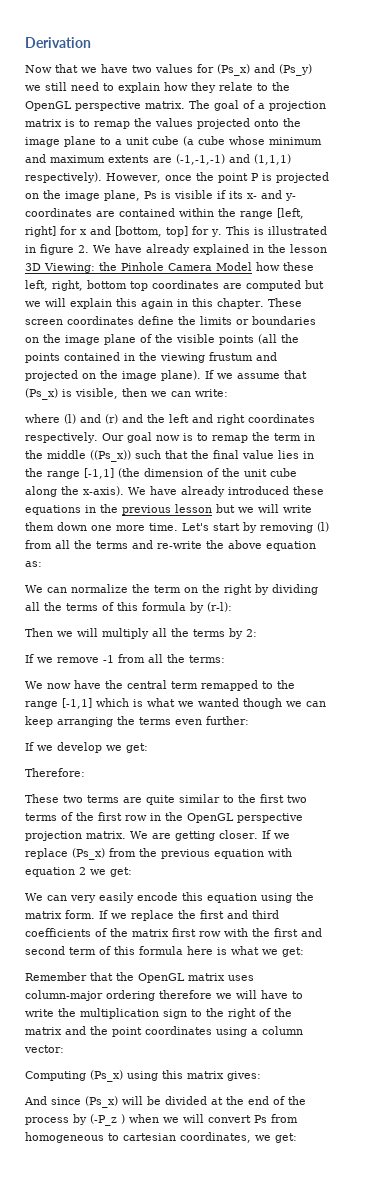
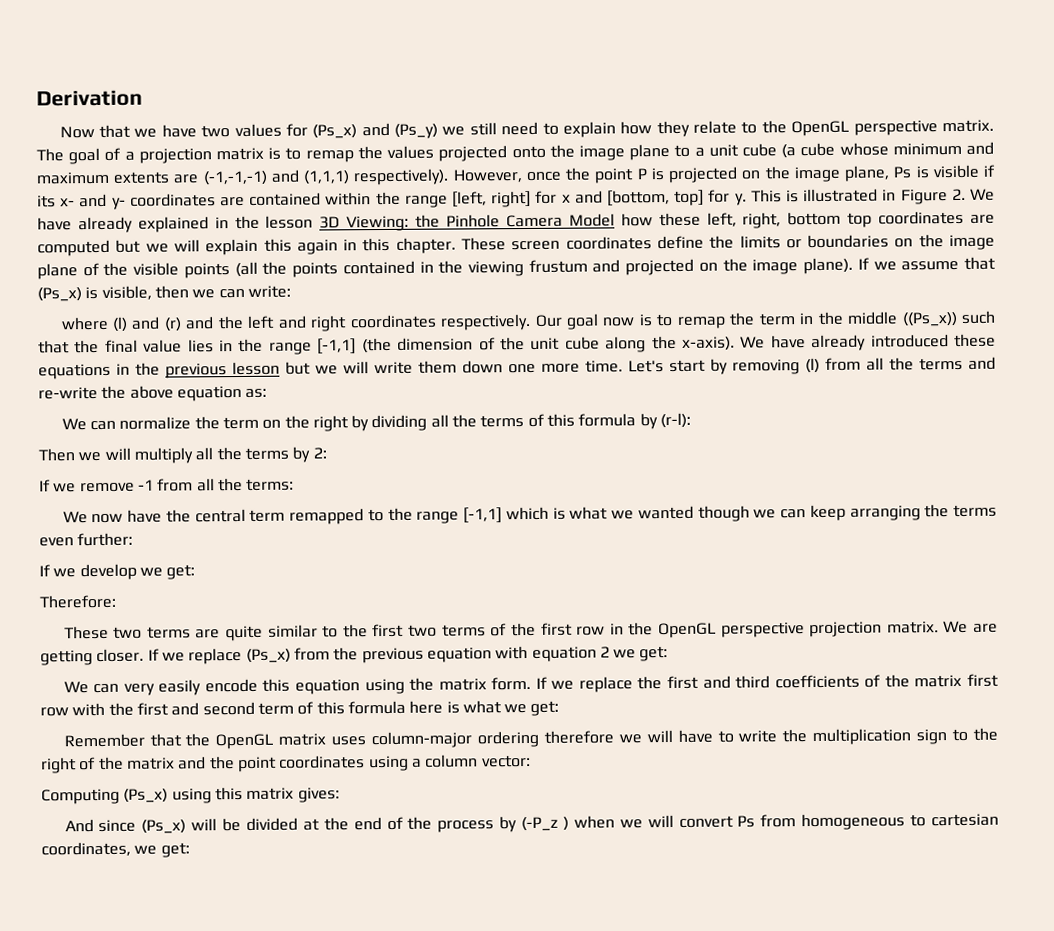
- This is illustrated in figure 2. We have already explained in the lesson 3D Viewing: the Pinhole Camera Model how these left, right, bottom top coordinates are computed but we will explain this again in this chapter.
+ This is illustrated in Figure 2. We have already explained in the lesson 3D Viewing: the Pinhole Camera Model how these left, right, bottom top coordinates are computed but we will explain this again in this chapter.

